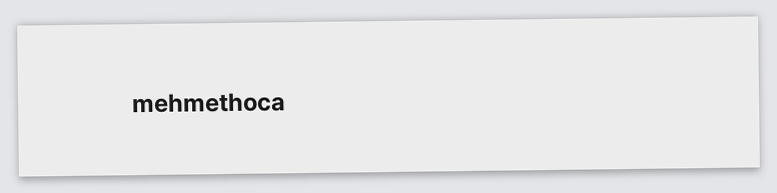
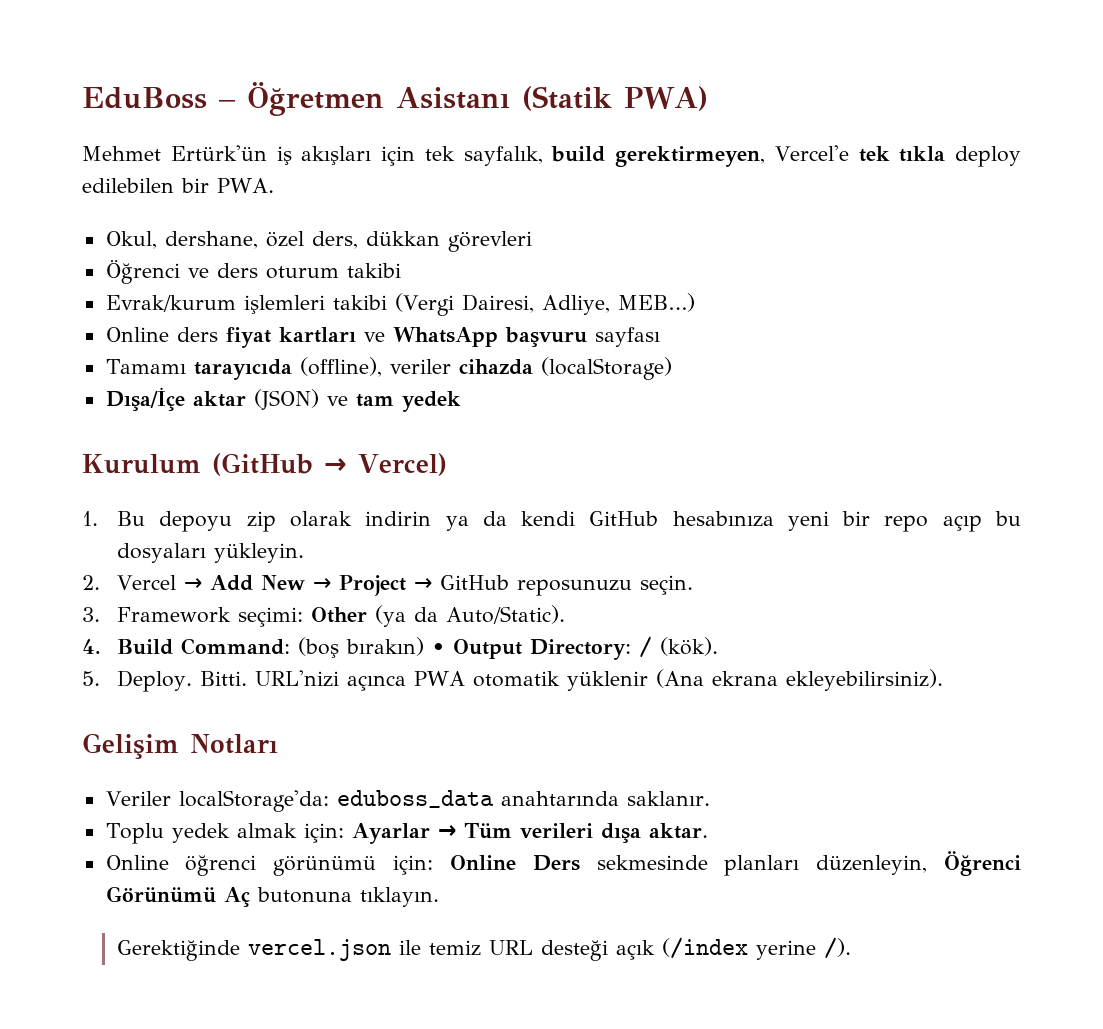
- mehmethoca
+ EduBoss – Öğretmen Asistanı (Statik PWA)
+ Mehmet Ertürk'ün iş akışları için tek sayfalık, build gerektirmeyen, Vercel'e tek tıkla deploy edilebilen bir PWA.
+ Okul, dershane, özel ders, dükkan görevleri
+ Öğrenci ve ders oturum takibi
+ Evrak/kurum işlemleri takibi (Vergi Dairesi, Adliye, MEB…)
+ Online ders fiyat kartları ve WhatsApp başvuru sayfası
+ Tamamı tarayıcıda (offline), veriler cihazda (localStorage)
+ Dışa/İçe aktar (JSON) ve tam yedek
+ Kurulum (GitHub → Vercel)
+ 1. Bu depoyu zip olarak indirin ya da kendi GitHub hesabınıza yeni bir repo açıp bu dosyaları yükleyin.
+ 2. Vercel → Add New → Project → GitHub reposunuzu seçin.
+ 3. Framework seçimi: Other (ya da Auto/Static).
+ 4. Build Command: (boş bırakın) • Output Directory: / (kök).
+ 5. Deploy. Bitti. URL'nizi açınca PWA otomatik yüklenir (Ana ekrana ekleyebilirsiniz).
+ Gelişim Notları
+ Veriler localStorage'da: eduboss_data anahtarında saklanır.
+ Toplu yedek almak için: Ayarlar → Tüm verileri dışa aktar.
+ Online öğrenci görünümü için: Online Ders sekmesinde planları düzenleyin, Öğrenci Görünümü Aç butonuna tıklayın.
+ Gerektiğinde vercel.json ile temiz URL desteği açık (/index yerine /).

